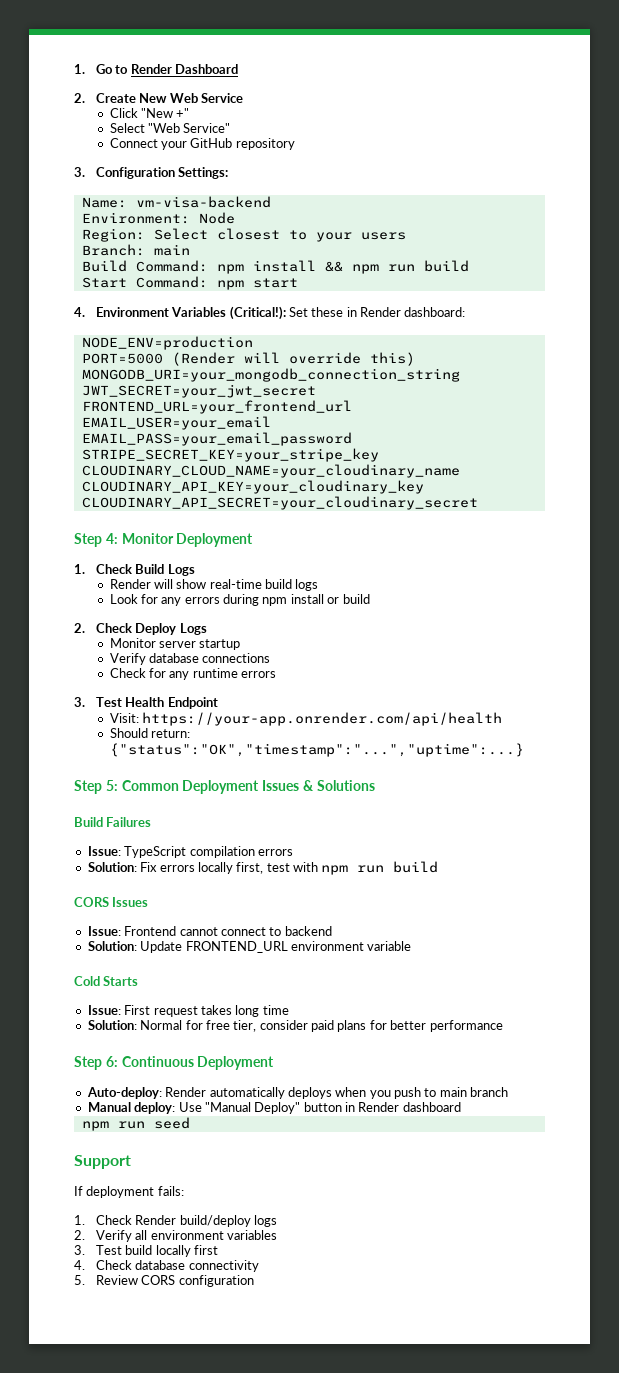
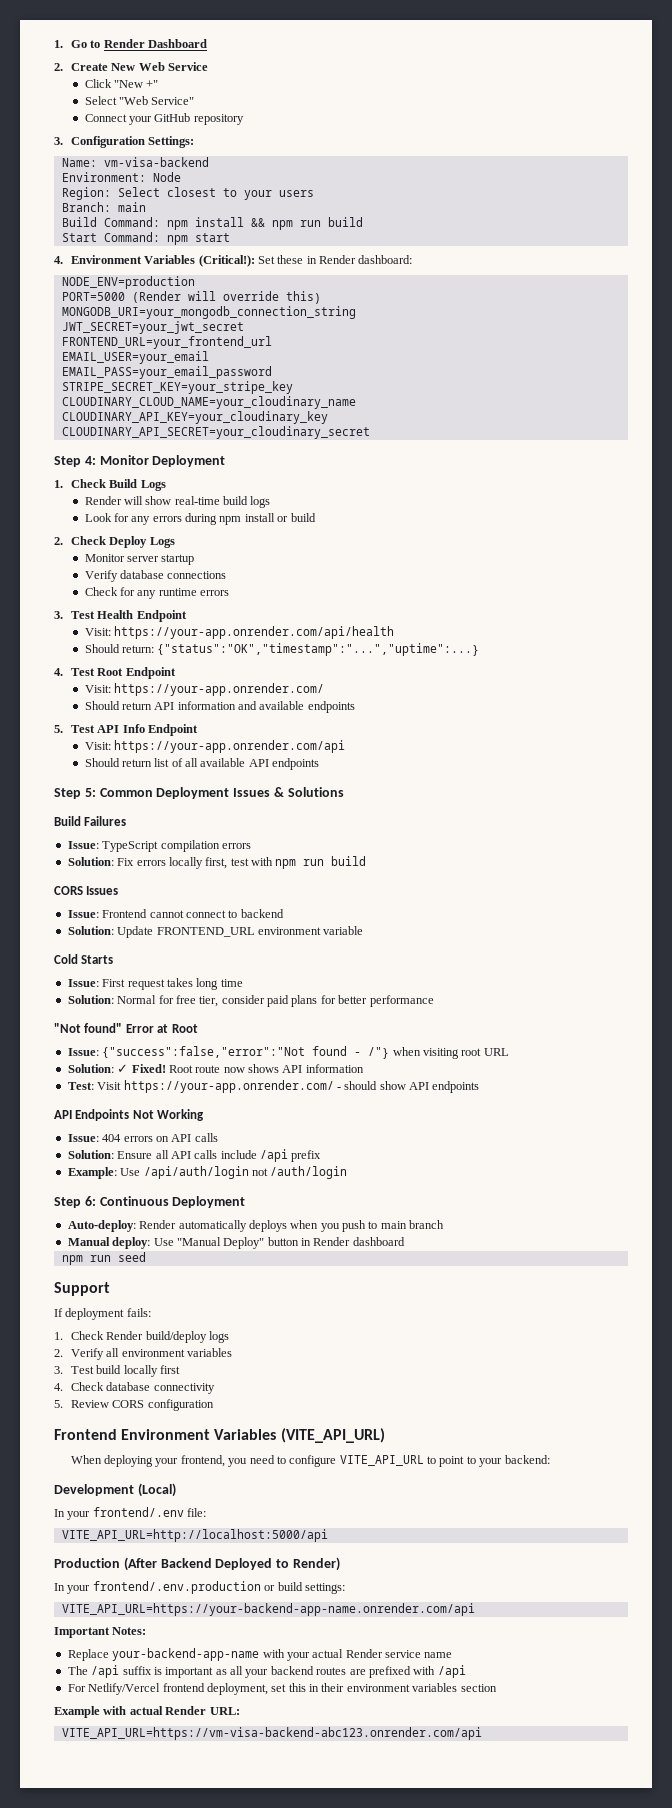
+ 4. Test Root Endpoint
+ Visit: https://your-app.onrender.com/
+ Should return API information and available endpoints
+ 5. Test API Info Endpoint
+ Visit: https://your-app.onrender.com/api
+ Should return list of all available API endpoints
+ "Not found" Error at Root
+ Issue: {"success":false,"error":"Not found - /"} when visiting root URL
+ Solution: ✓ Fixed! Root route now shows API information
+ Test: Visit https://your-app.onrender.com/ - should show API endpoints
+ API Endpoints Not Working
+ Issue: 404 errors on API calls
+ Solution: Ensure all API calls include /api prefix
+ Example: Use /api/auth/login not /auth/login
+ Frontend Environment Variables (VITE_API_URL)
+ When deploying your frontend, you need to configure VITE_API_URL to point to your backend:
+ Development (Local)
+ In your frontend/.env file:
+ VITE_API_URL=http://localhost:5000/api
+ Production (After Backend Deployed to Render)
+ In your frontend/.env.production or build settings:
+ VITE_API_URL=https://your-backend-app-name.onrender.com/api
+ Important Notes:
+ Replace your-backend-app-name with your actual Render service name
+ The /api suffix is important as all your backend routes are prefixed with /api
+ For Netlify/Vercel frontend deployment, set this in their environment variables section
+ Example with actual Render URL:
+ VITE_API_URL=https://vm-visa-backend-abc123.onrender.com/api

